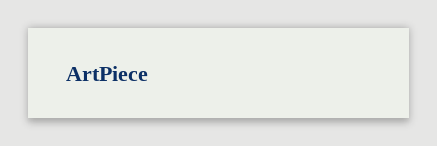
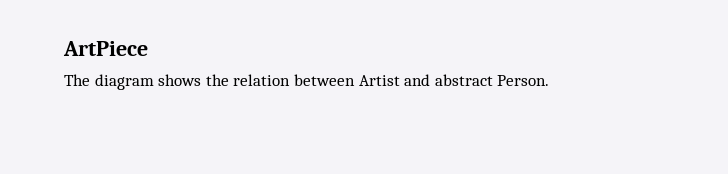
+ The diagram shows the relation between Artist and abstract Person.

